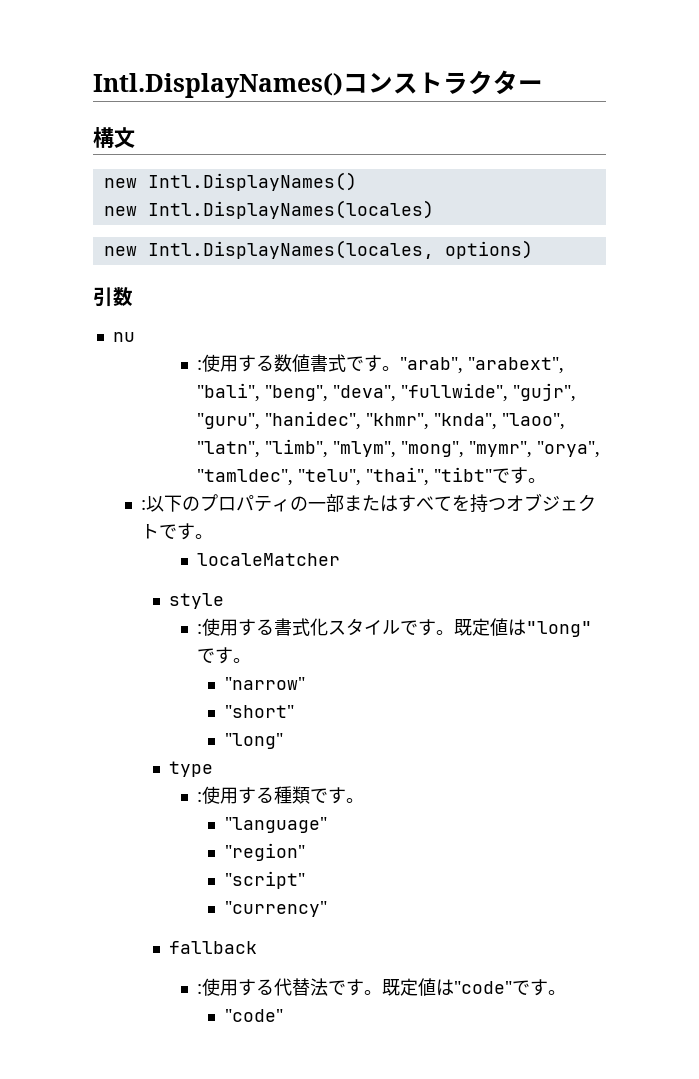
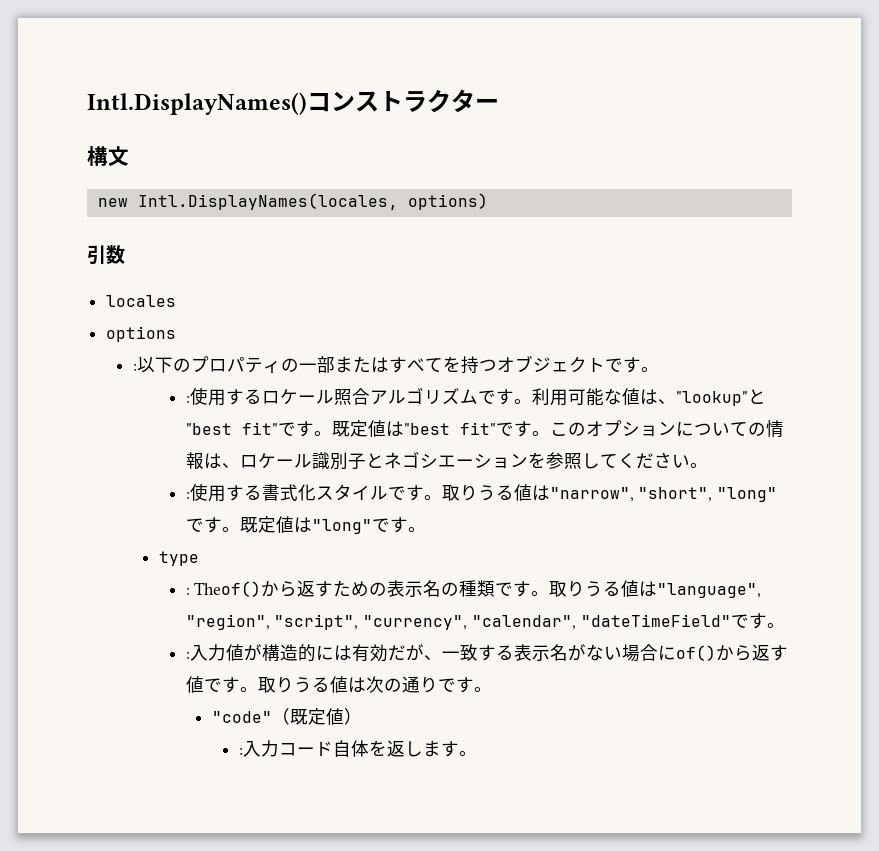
- new Intl.DisplayNames()
- new Intl.DisplayNames(locales)
- nu
- :使用する数値書式です。"arab", "arabext", "bali", "beng", "deva", "fullwide", "gujr", "guru", "hanidec", "khmr", "knda", "laoo", "latn", "limb", "mlym", "mong", "mymr", "orya", "tamldec", "telu", "thai", "tibt"です。
+ locales
+ options
- localeMatcher
- style
+ :使用するロケール照合アルゴリズムです。利用可能な値は、"lookup"と"best fit"です。既定値は"best fit"です。このオプションについての情報は、ロケール識別子とネゴシエーションを参照してください。
+ 取りうる値は"narrow", "short", "long"です。
- "narrow"
- "short"
- "long"
- :使用する種類です。
- "language"
- "region"
- "script"
- "currency"
- fallback
- :使用する代替法です。既定値は"code"です。
- "code"
+ : Theof()から返すための表示名の種類です。取りうる値は"language", "region", "script", "currency", "calendar", "dateTimeField"です。
+ :入力値が構造的には有効だが、一致する表示名がない場合にof()から返す値です。取りうる値は次の通りです。
+ "code"（既定値）
+ :入力コード自体を返します。

